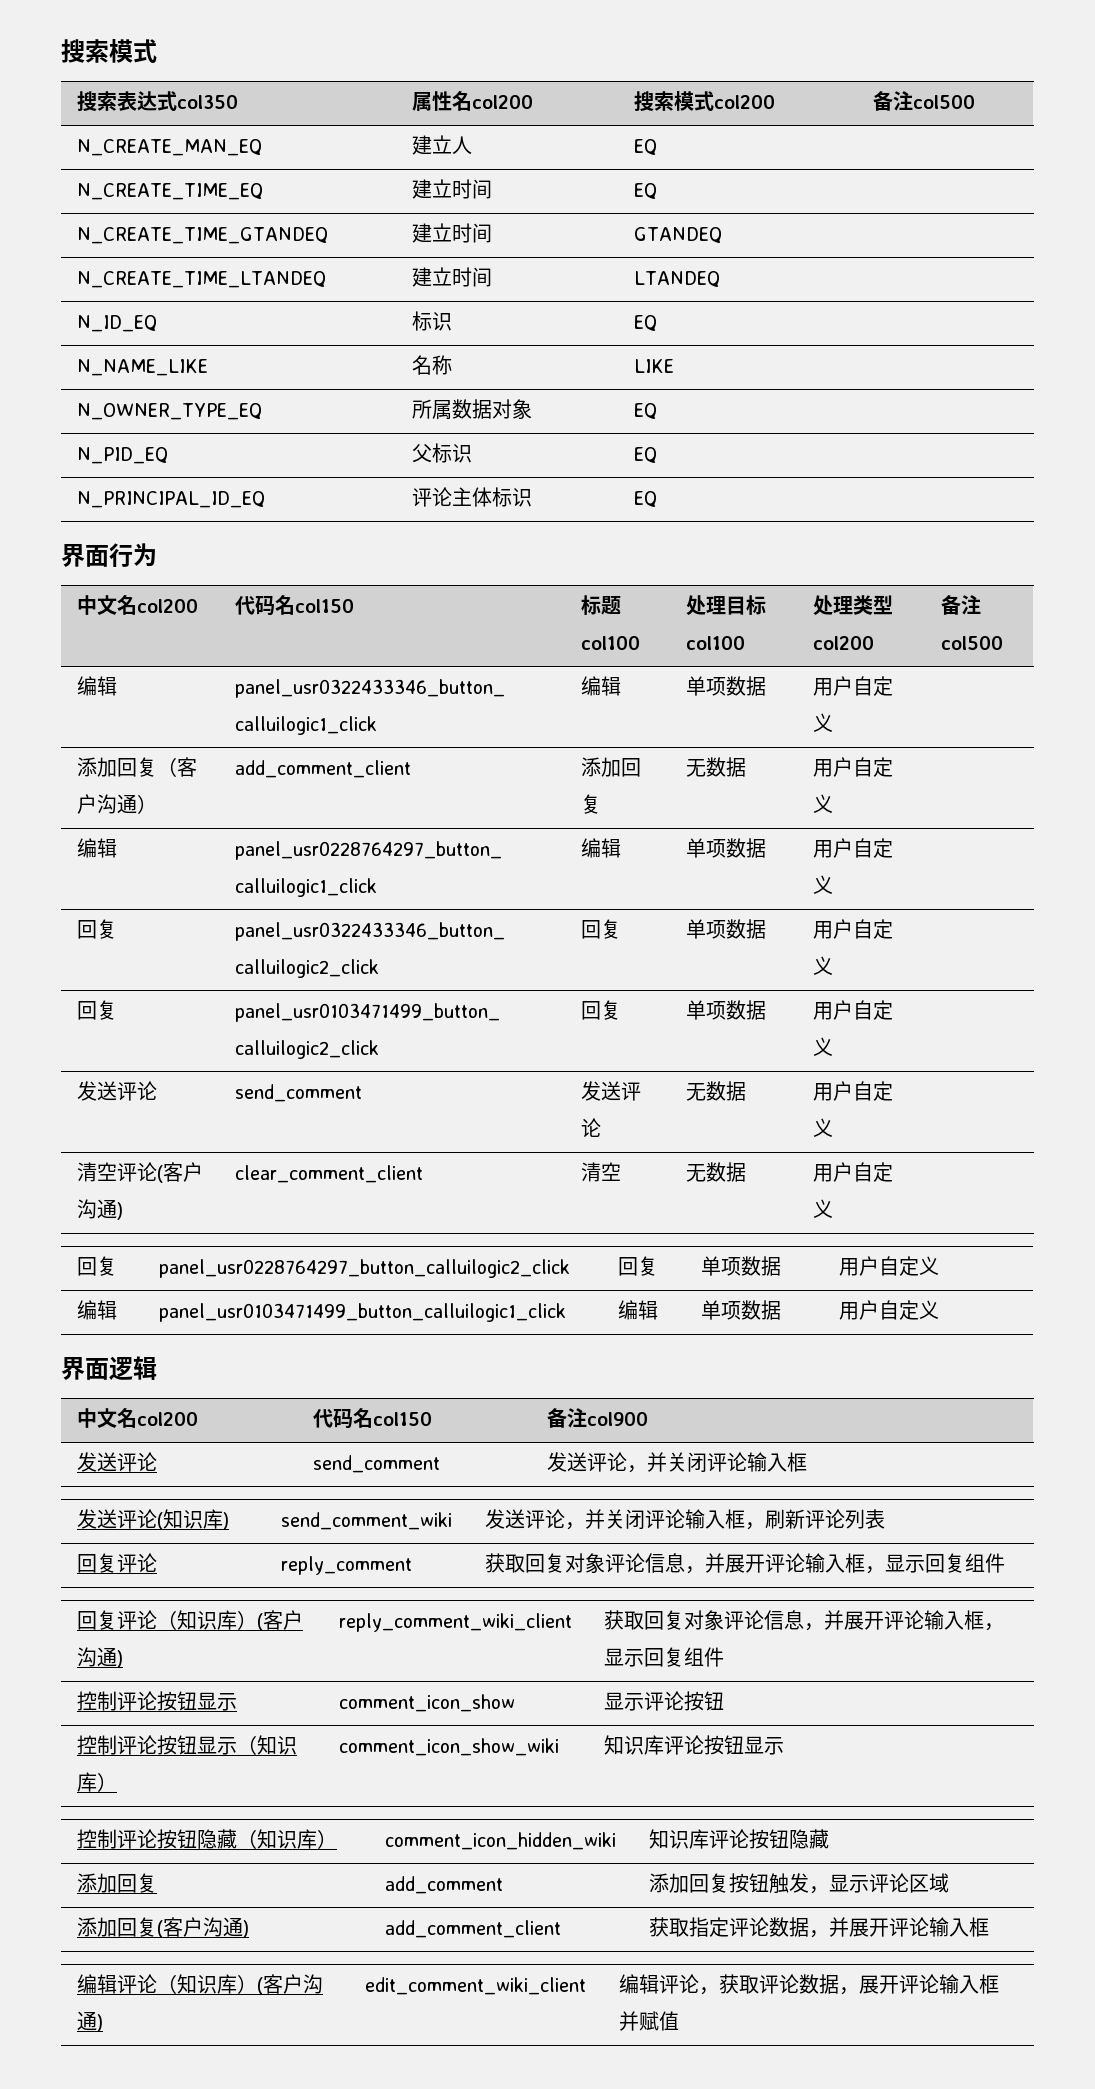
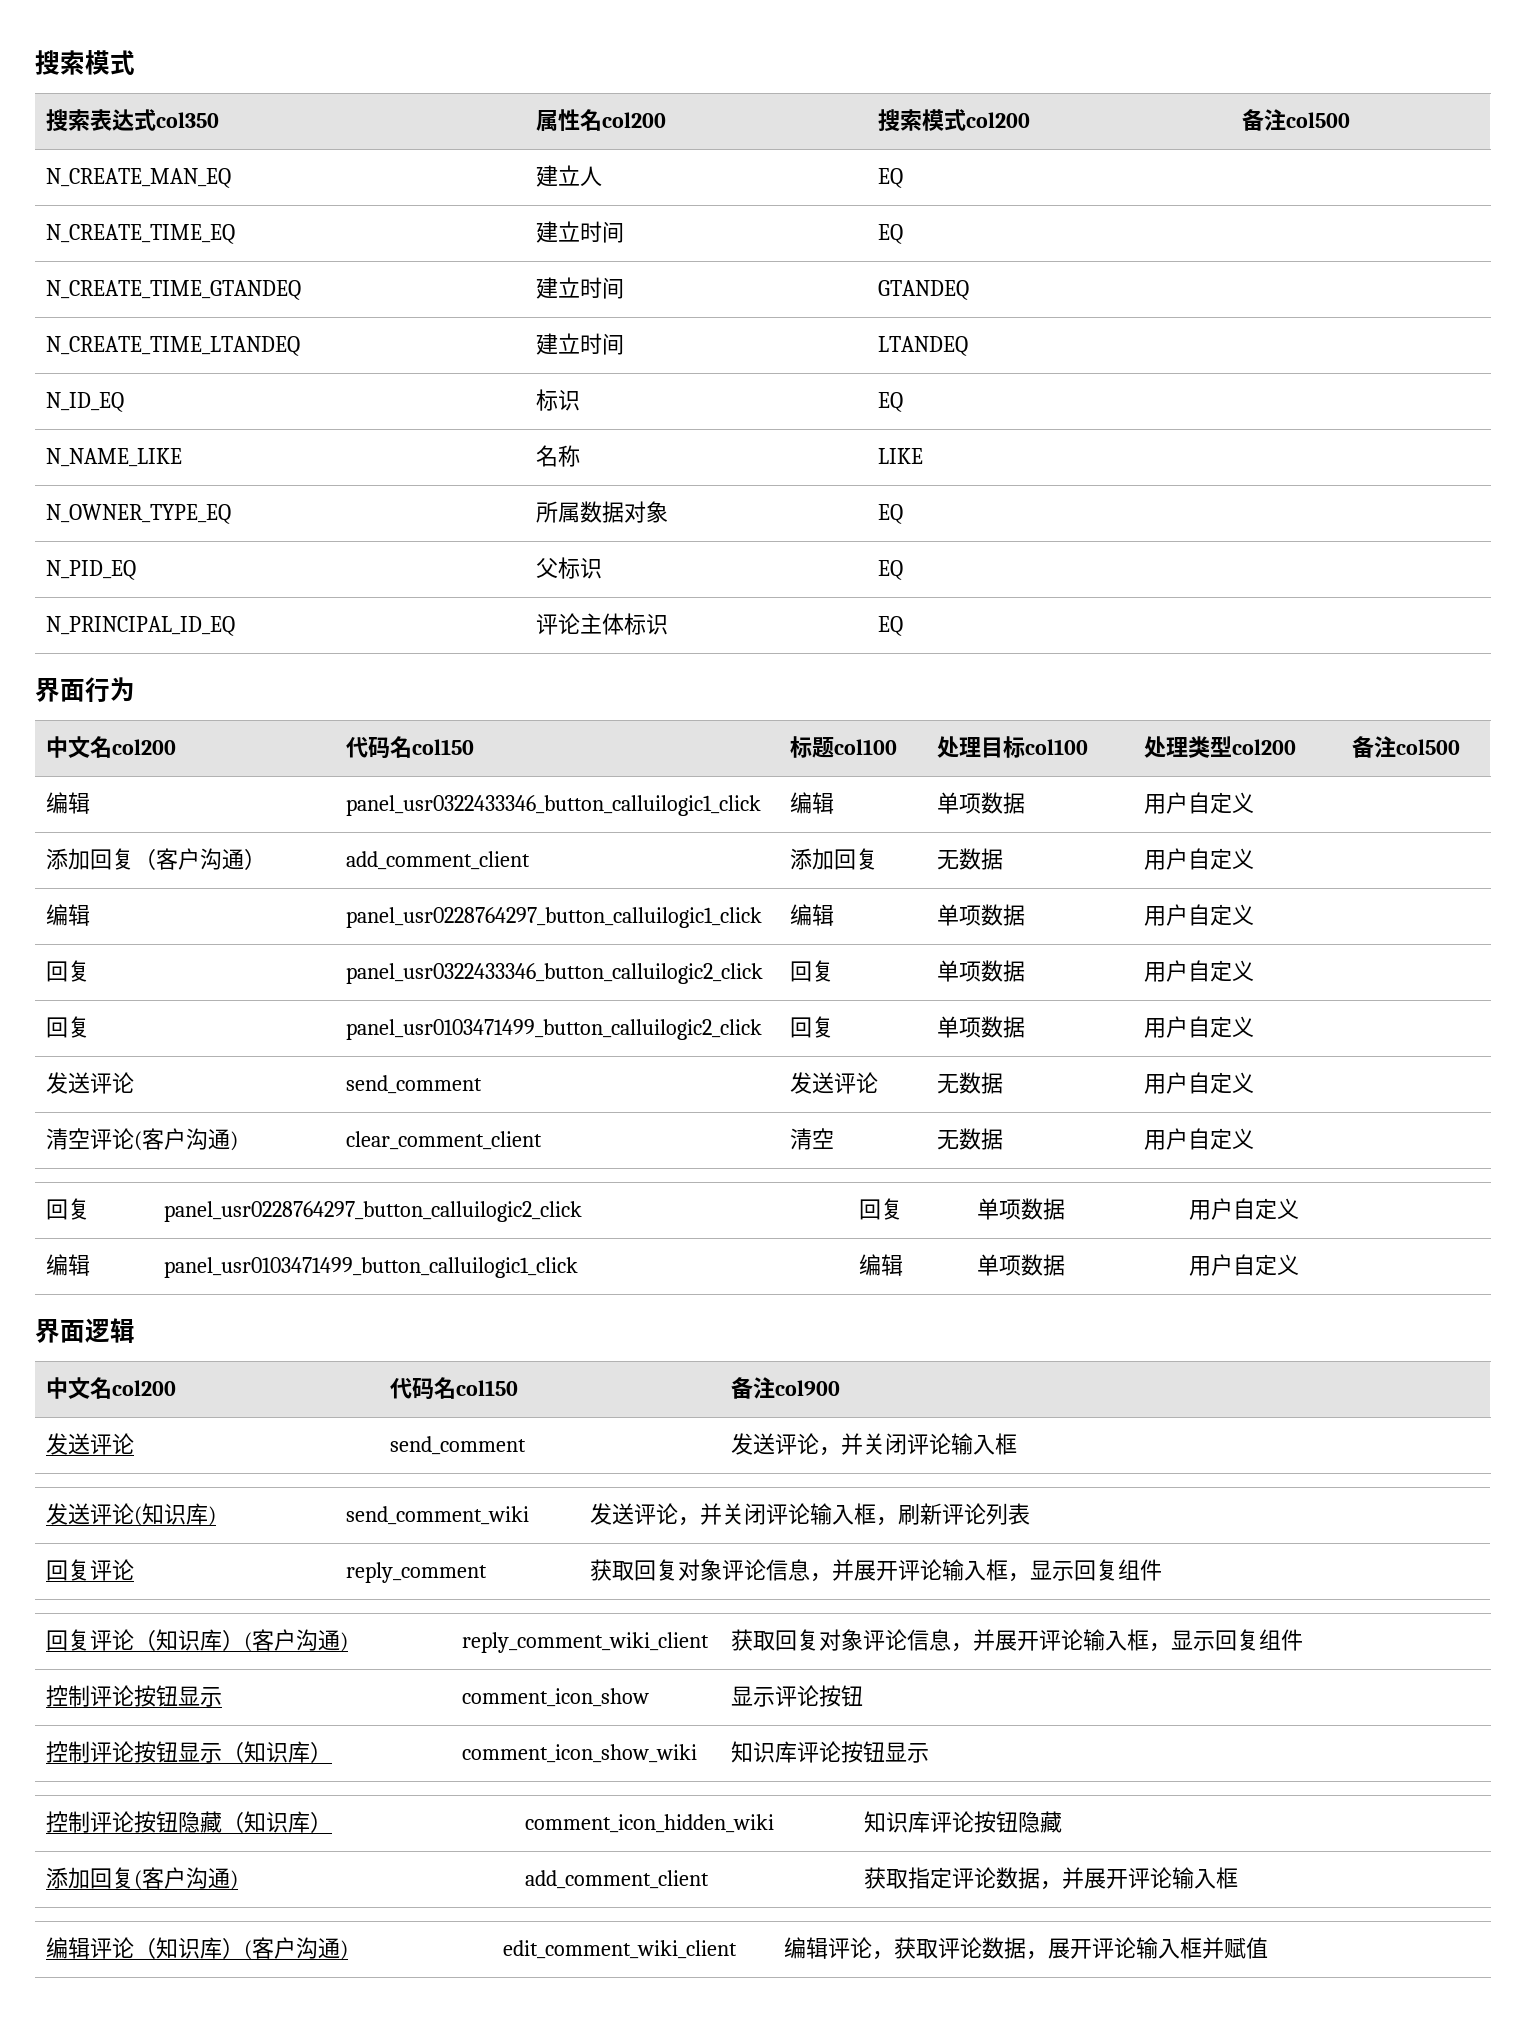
- 添加回复 | add_comment | 添加回复按钮触发，显示评论区域

